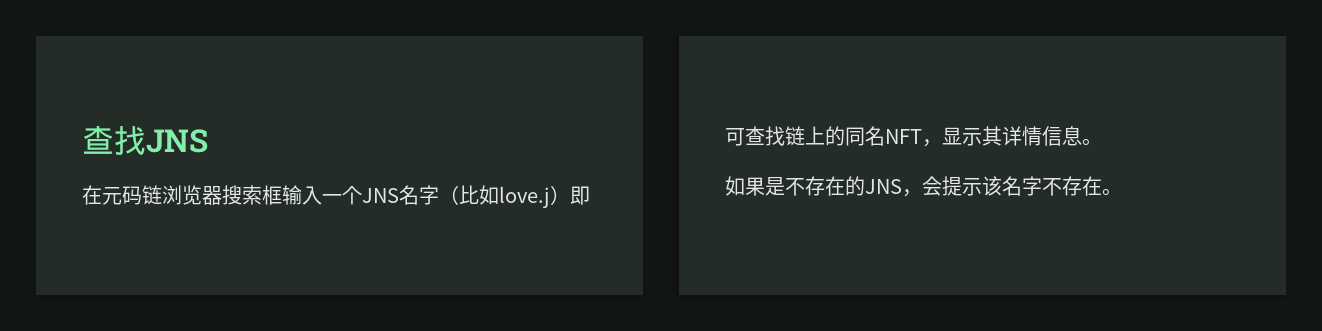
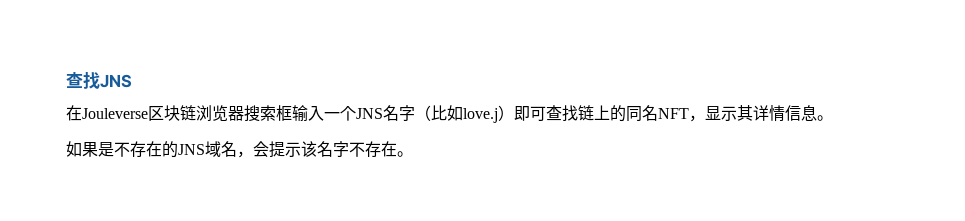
- 在元码链浏览器搜索框输入一个JNS名字（比如love.j）即可查找链上的同名NFT，显示其详情信息。
+ 在Jouleverse区块链浏览器搜索框输入一个JNS名字（比如love.j）即可查找链上的同名NFT，显示其详情信息。
- 如果是不存在的JNS，会提示该名字不存在。
+ 如果是不存在的JNS域名，会提示该名字不存在。

